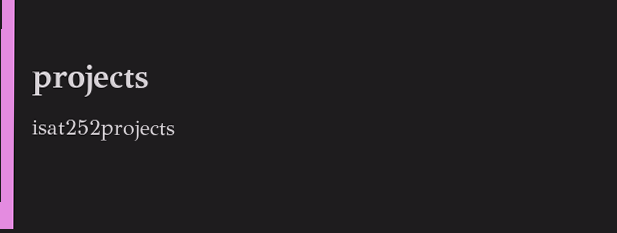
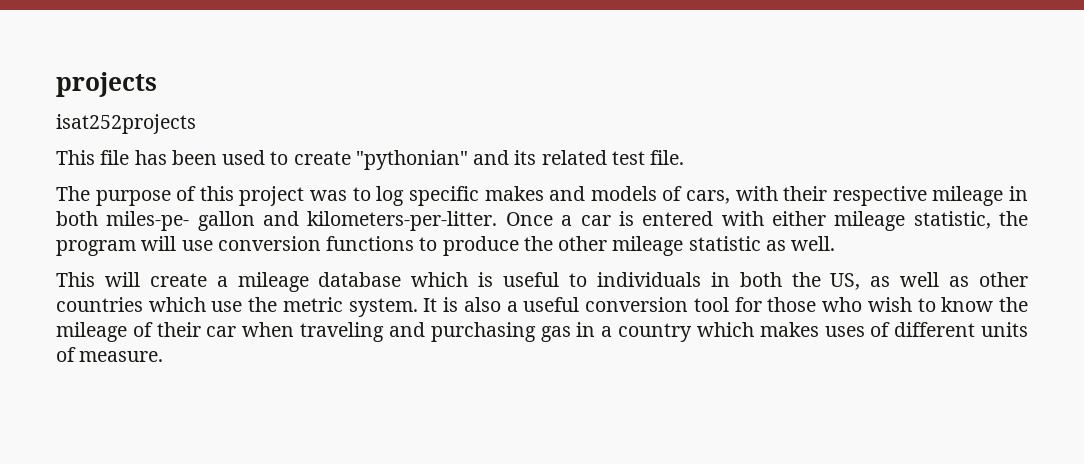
+ This file has been used to create "pythonian" and its related test file.
+ The purpose of this project was to log specific makes and models of cars, with their respective mileage in both miles-pe- gallon and kilometers-per-litter. Once a car is entered with either mileage statistic, the program will use conversion functions to produce the other mileage statistic as well.
+ This will create a mileage database which is useful to individuals in both the US, as well as other countries which use the metric system. It is also a useful conversion tool for those who wish to know the mileage of their car when traveling and purchasing gas in a country which makes uses of different units of measure.

